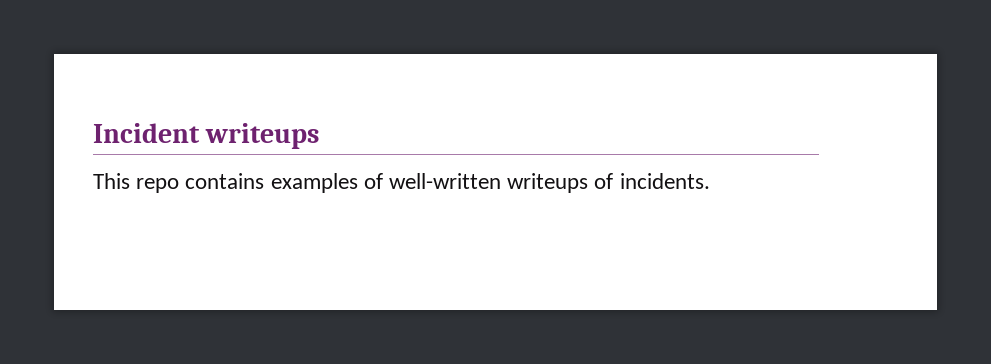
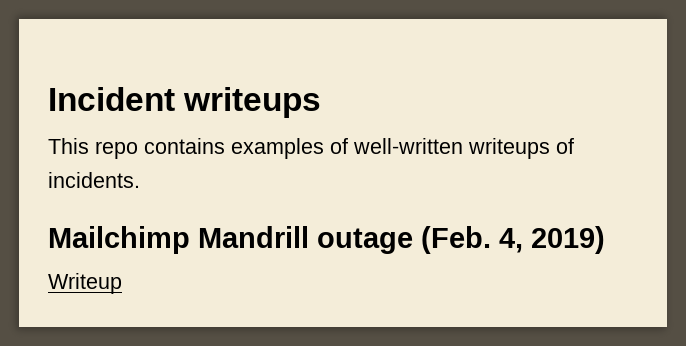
+ Mailchimp Mandrill outage (Feb. 4, 2019)
+ Writeup

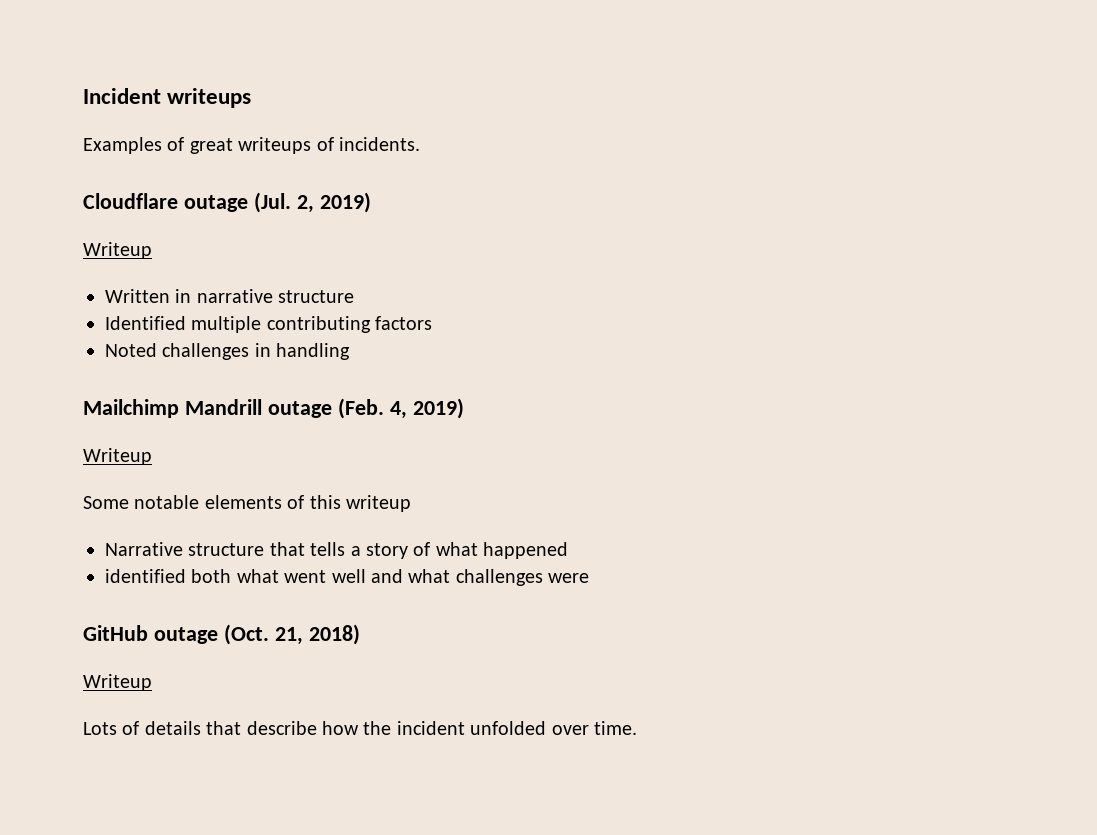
- This repo contains examples of well-written writeups of incidents.
+ Examples of great writeups of incidents.
+ Cloudflare outage (Jul. 2, 2019)
+ Writeup
+ Written in narrative structure
+ Identified multiple contributing factors
+ Noted challenges in handling
+ Some notable elements of this writeup
+ Narrative structure that tells a story of what happened
+ identified both what went well and what challenges were
+ GitHub outage (Oct. 21, 2018)
+ Writeup
+ Lots of details that describe how the incident unfolded over time.

